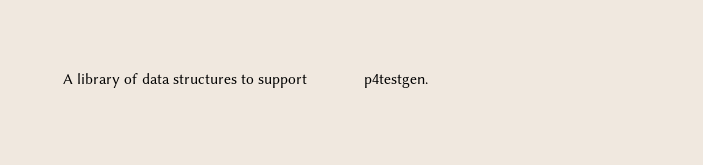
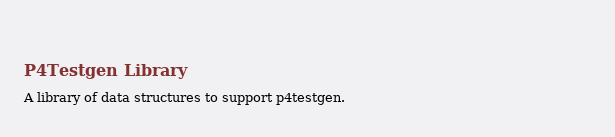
+ P4Testgen Library

